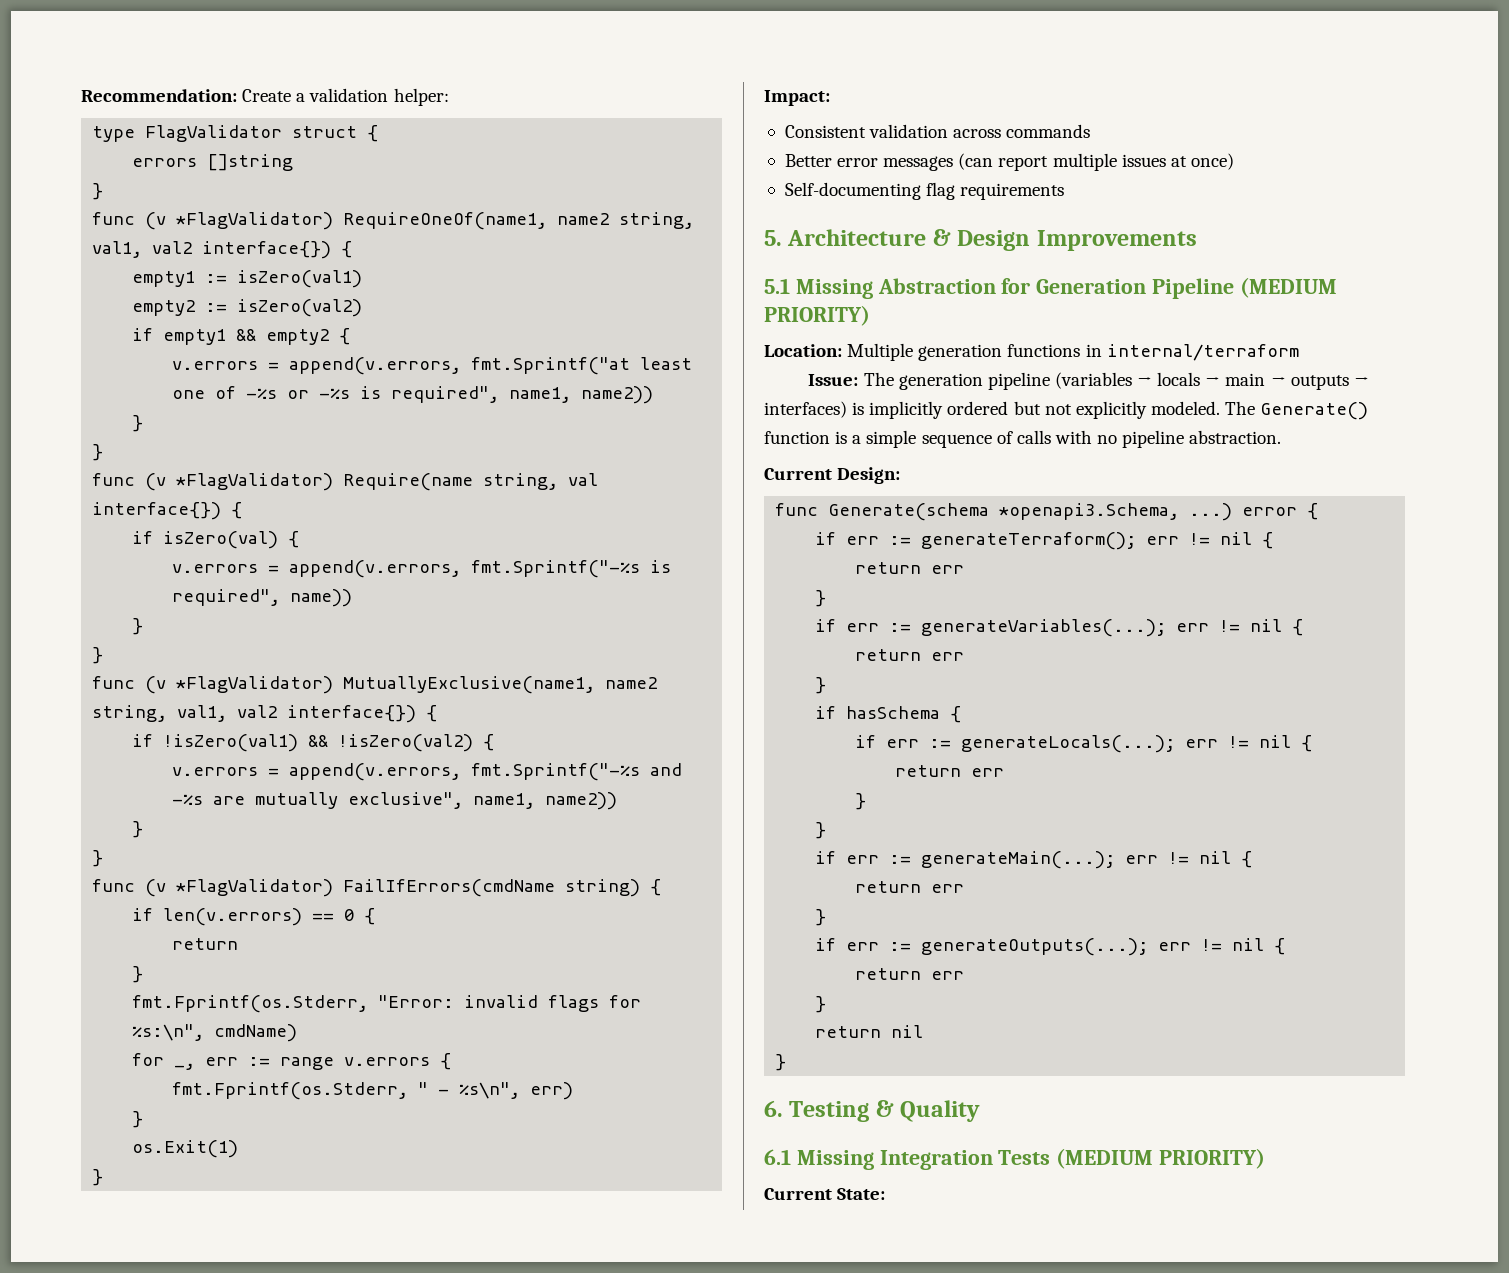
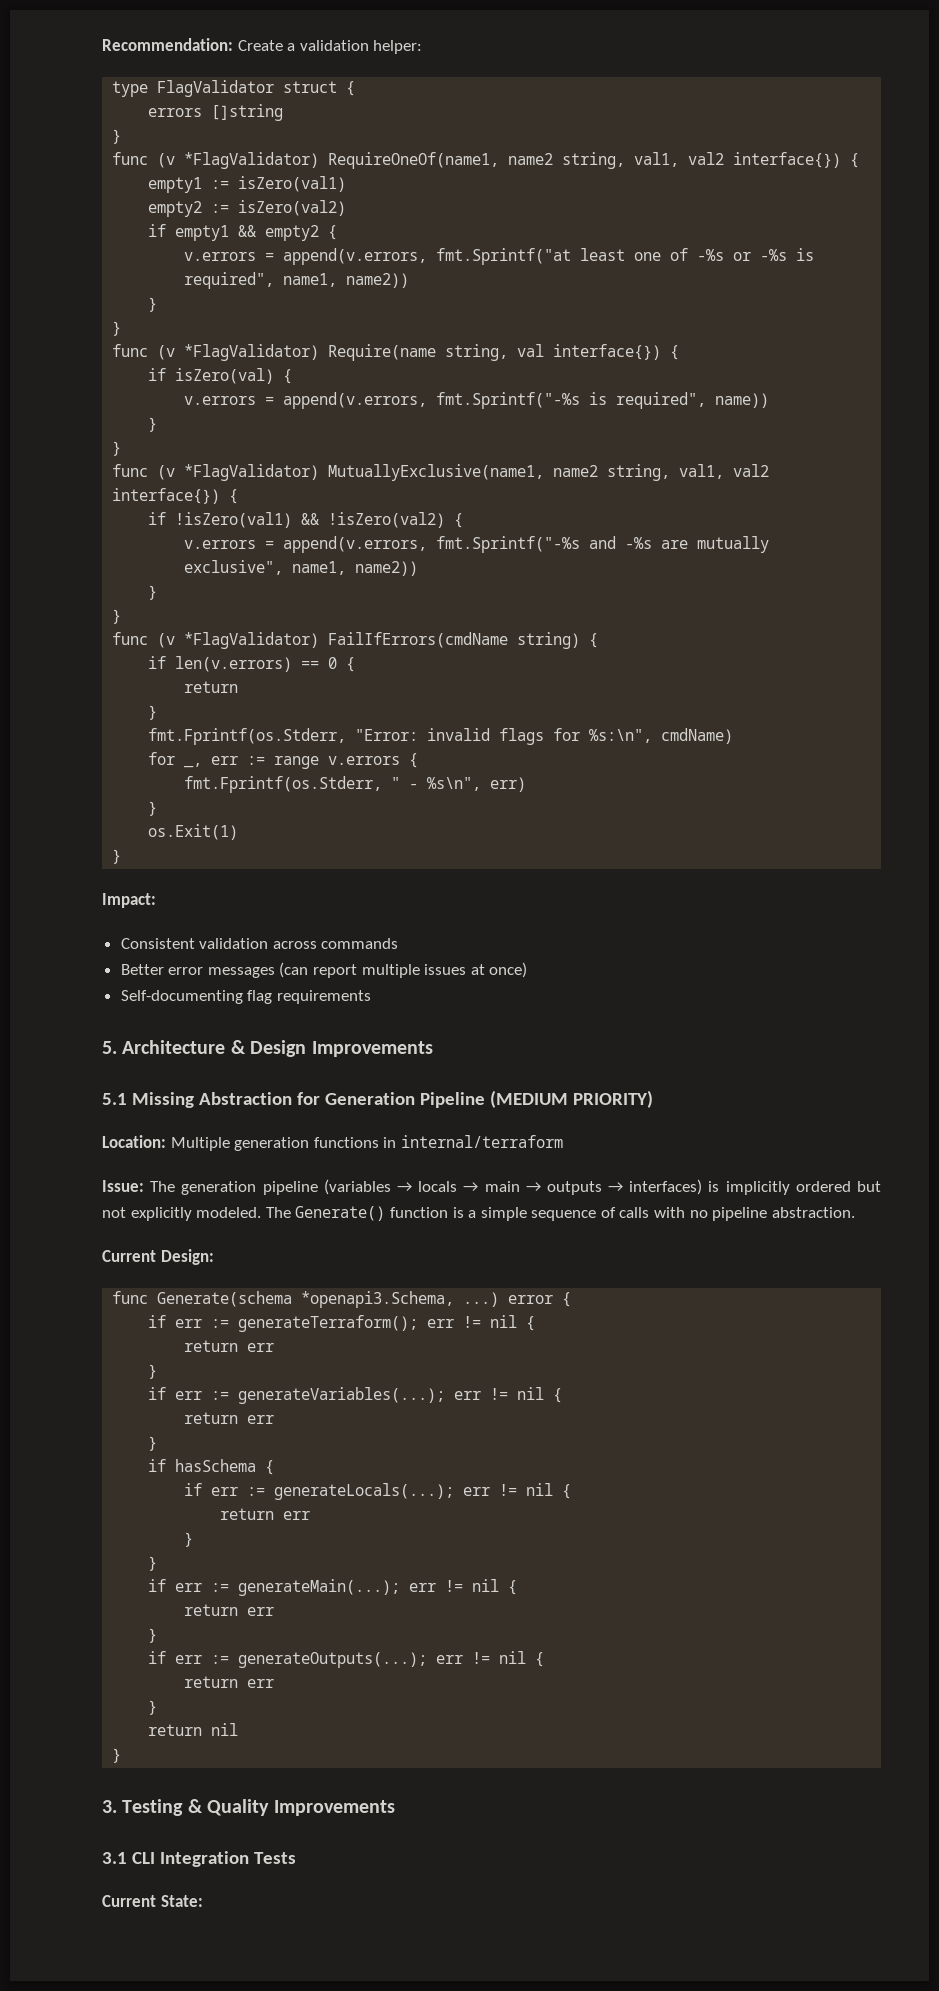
- 6. Testing & Quality
- 6.1 Missing Integration Tests (MEDIUM PRIORITY)
+ 3. Testing & Quality Improvements
+ 3.1 CLI Integration Tests

